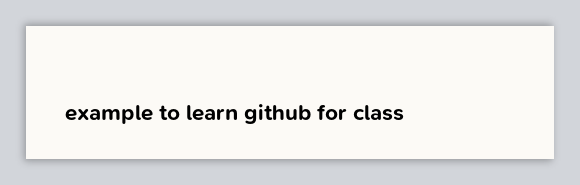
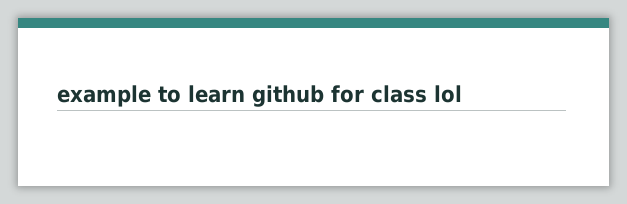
- example to learn github for class
+ example to learn github for class lol

